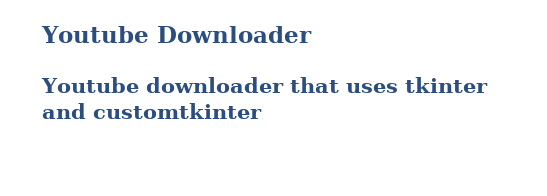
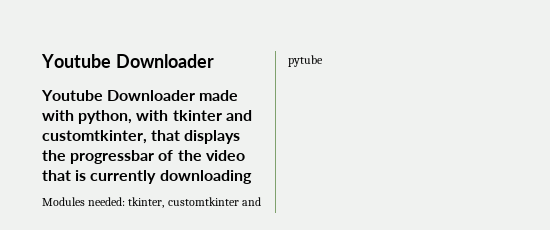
- Youtube downloader that uses tkinter and customtkinter
+ Youtube Downloader made with python, with tkinter and customtkinter, that displays the progressbar of the video that is currently downloading
+ Modules needed: tkinter, customtkinter and pytube

